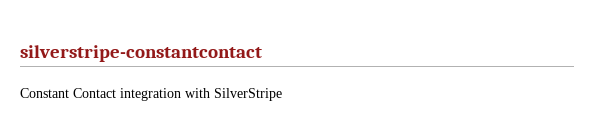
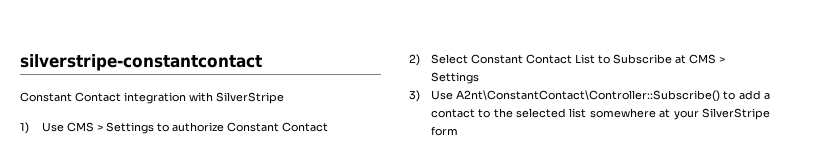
+ 1) Use CMS > Settings to authorize Constant Contact
+ 2) Select Constant Contact List to Subscribe at CMS > Settings
+ 3) Use A2nt\ConstantContact\Controller::Subscribe() to add a contact to the selected list somewhere at your SilverStripe form

